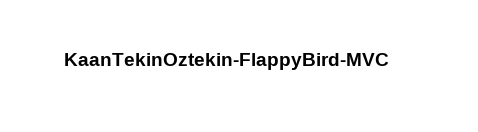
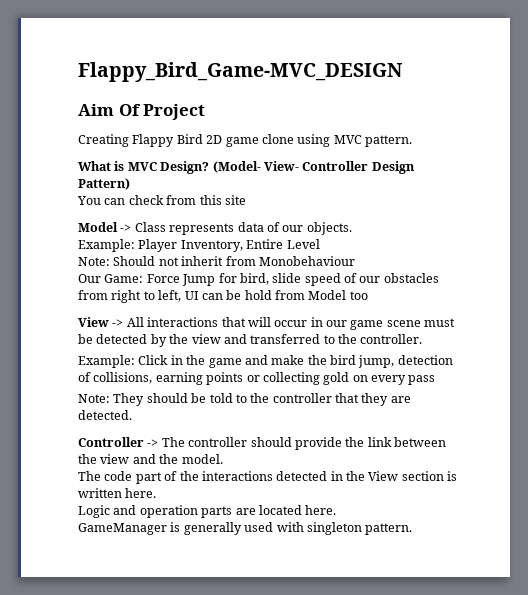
- KaanTekinOztekin-FlappyBird-MVC
+ Flappy_Bird_Game-MVC_DESIGN
+ Aim Of Project
+ Creating Flappy Bird 2D game clone using MVC pattern.
+ What is MVC Design? (Model- View- Controller Design Pattern)
+ You can check from this site
+ Model -> Class represents data of our objects.
+ Example: Player Inventory, Entire Level
+ Note: Should not inherit from Monobehaviour
+ Our Game: Force Jump for bird, slide speed of our obstacles from right to left, UI can be hold from Model too
+ View -> All interactions that will occur in our game scene must be detected by the view and transferred to the controller.
+ Example: Click in the game and make the bird jump, detection of collisions, earning points or collecting gold on every pass
+ Note: They should be told to the controller that they are detected.
+ Controller -> The controller should provide the link between the view and the model.
+ The code part of the interactions detected in the View section is written here.
+ Logic and operation parts are located here.
+ GameManager is generally used with singleton pattern.

